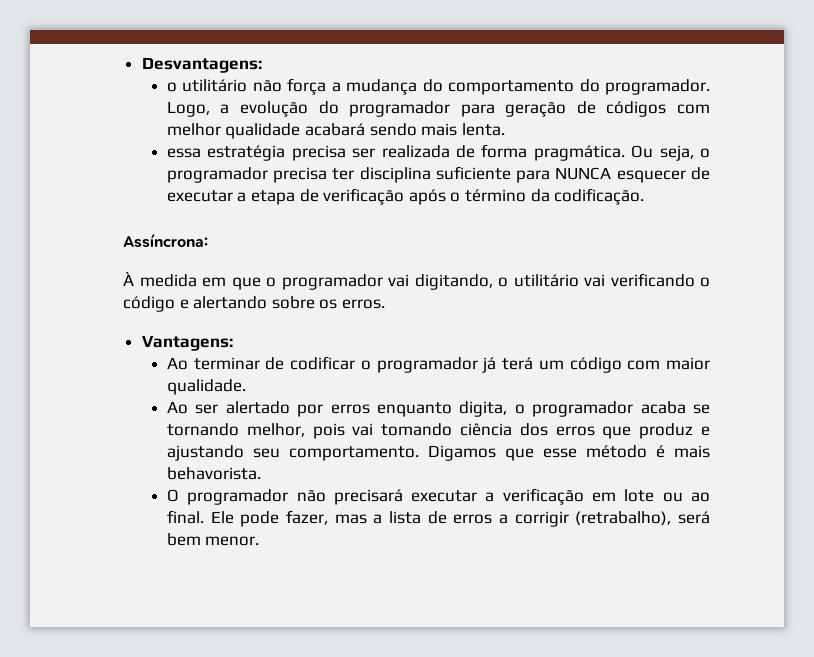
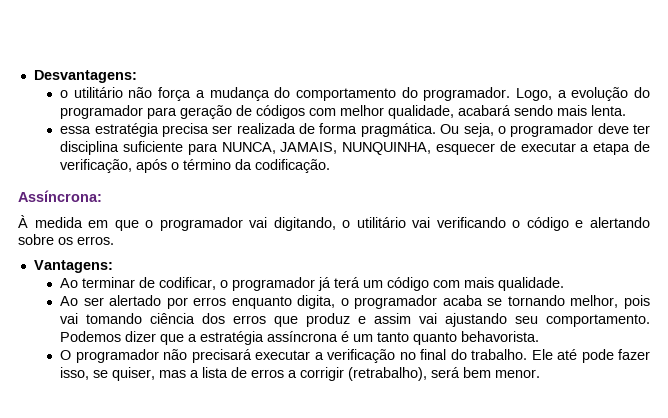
- Logo, a evolução do programador para geração de códigos com melhor qualidade acabará sendo mais lenta.
+ Logo, a evolução do programador para geração de códigos com melhor qualidade, acabará sendo mais lenta.
- Ou seja, o programador precisa ter disciplina suficiente para NUNCA esquecer de executar a etapa de verificação após o término da codificação.
+ Ou seja, o programador deve ter disciplina suficiente para NUNCA, JAMAIS, NUNQUINHA, esquecer de executar a etapa de verificação, após o término da codificação.
- Ao terminar de codificar o programador já terá um código com maior qualidade.
+ Ao terminar de codificar, o programador já terá um código com mais qualidade.
- Ao ser alertado por erros enquanto digita, o programador acaba se tornando melhor, pois vai tomando ciência dos erros que produz e ajustando seu comportamento.
+ Ao ser alertado por erros enquanto digita, o programador acaba se tornando melhor, pois vai tomando ciência dos erros que produz e assim vai ajustando seu comportamento.
- Digamos que esse método é mais behavorista.
+ Podemos dizer que a estratégia assíncrona é um tanto quanto behavorista.
- O programador não precisará executar a verificação em lote ou ao final. Ele pode fazer, mas a lista de erros a corrigir (retrabalho), será bem menor.
+ O programador não precisará executar a verificação no final do trabalho. Ele até pode fazer isso, se quiser, mas a lista de erros a corrigir (retrabalho), será bem menor.

